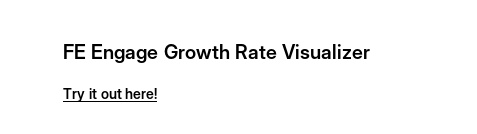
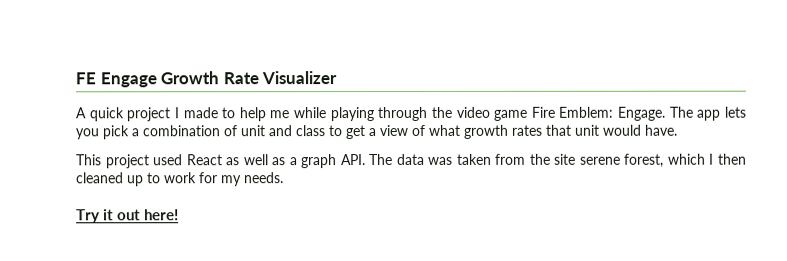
+ A quick project I made to help me while playing through the video game Fire Emblem: Engage. The app lets you pick a combination of unit and class to get a view of what growth rates that unit would have.
+ This project used React as well as a graph API. The data was taken from the site serene forest, which I then cleaned up to work for my needs.

